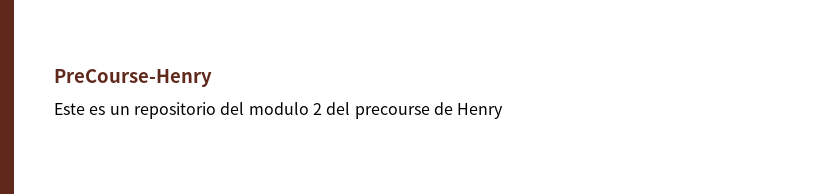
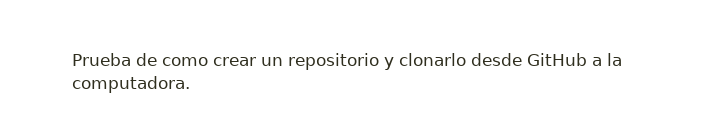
- PreCourse-Henry
- Este es un repositorio del modulo 2 del precourse de Henry
+ Prueba de como crear un repositorio y clonarlo desde GitHub a la computadora.

